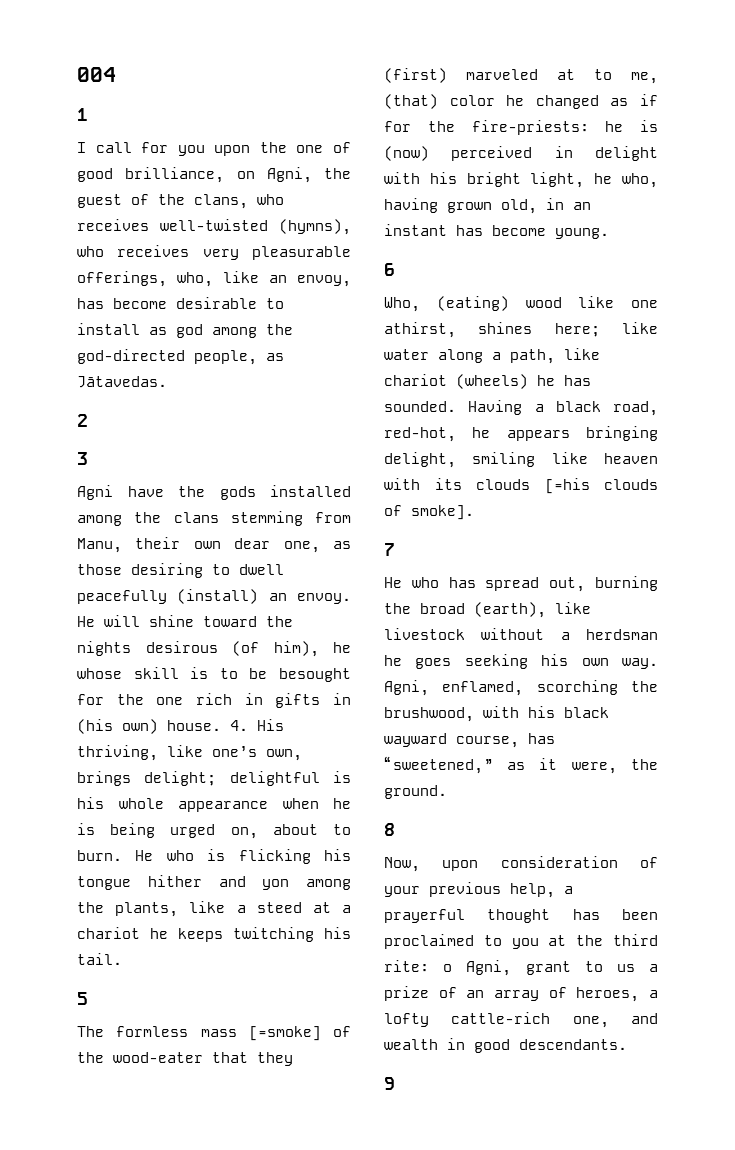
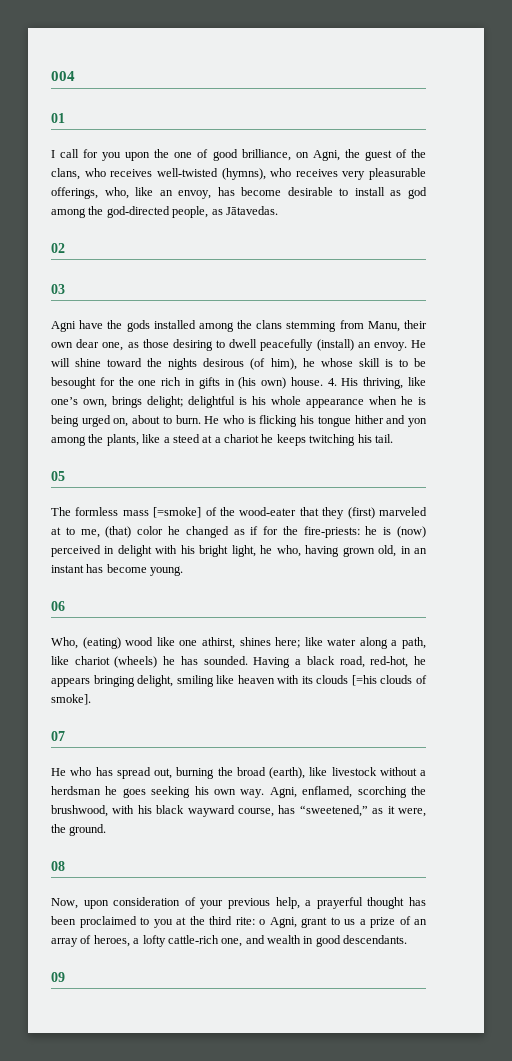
  004
- 1
+ 01
- 2
- 3
+ 02
+ 03
- 5
+ 05
- 6
+ 06
- 7
+ 07
- 8
+ 08
- 9
+ 09

